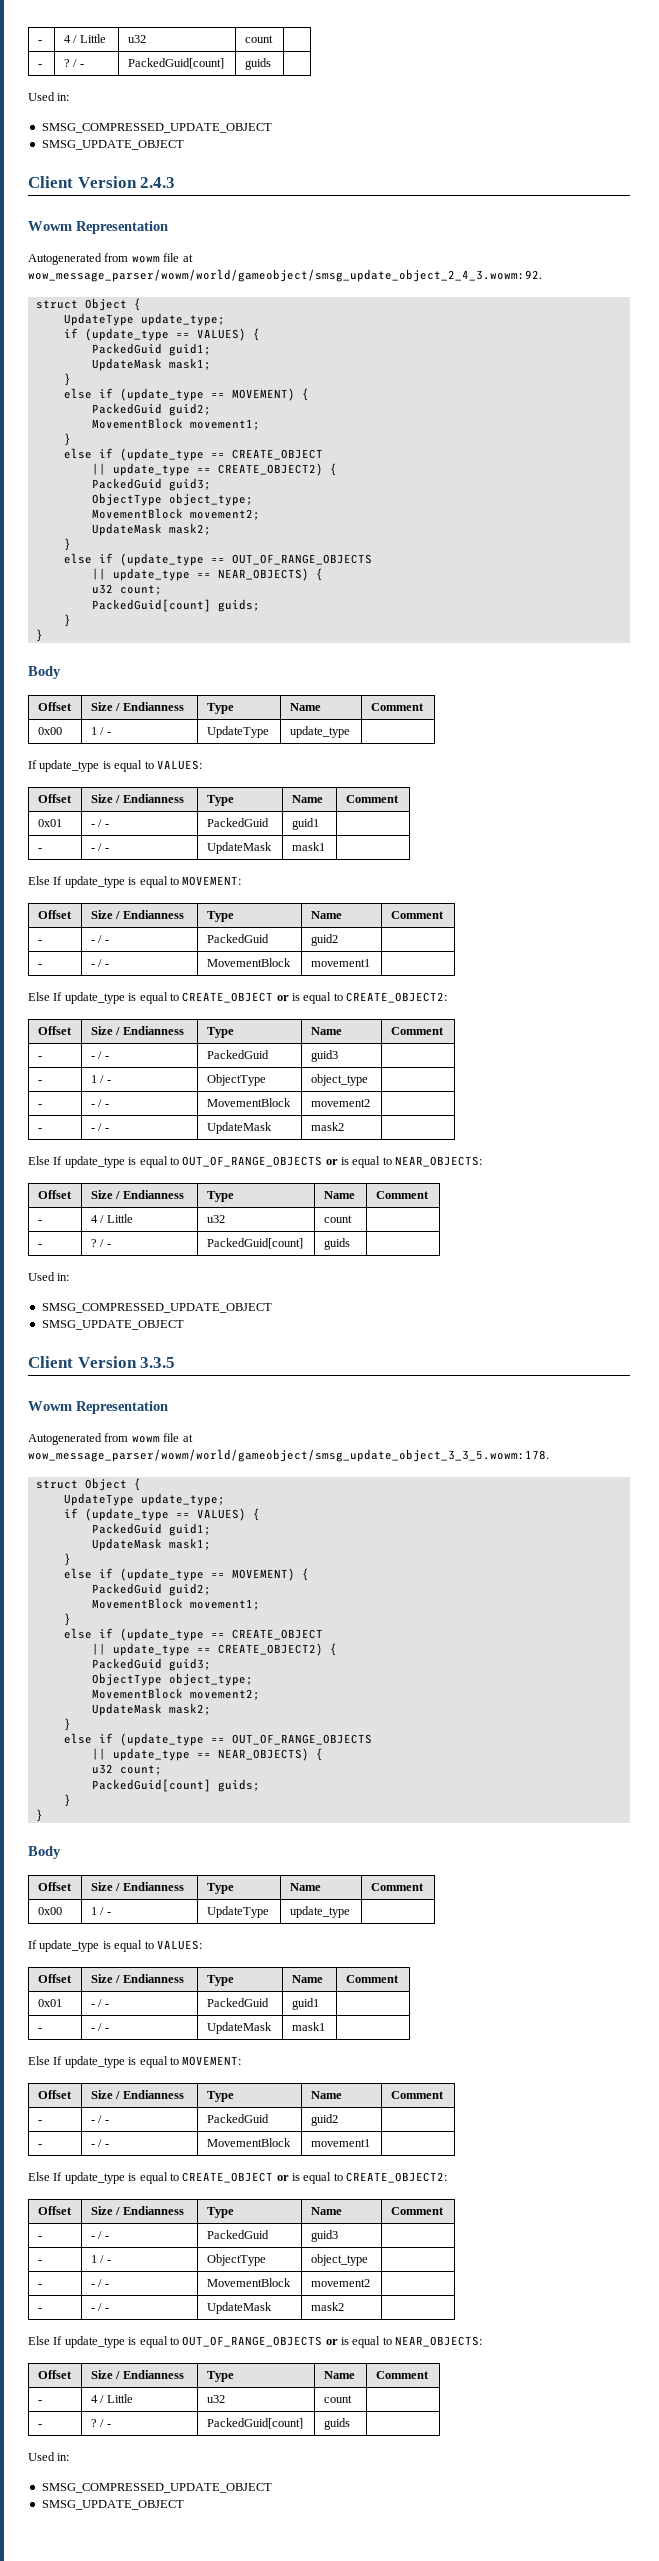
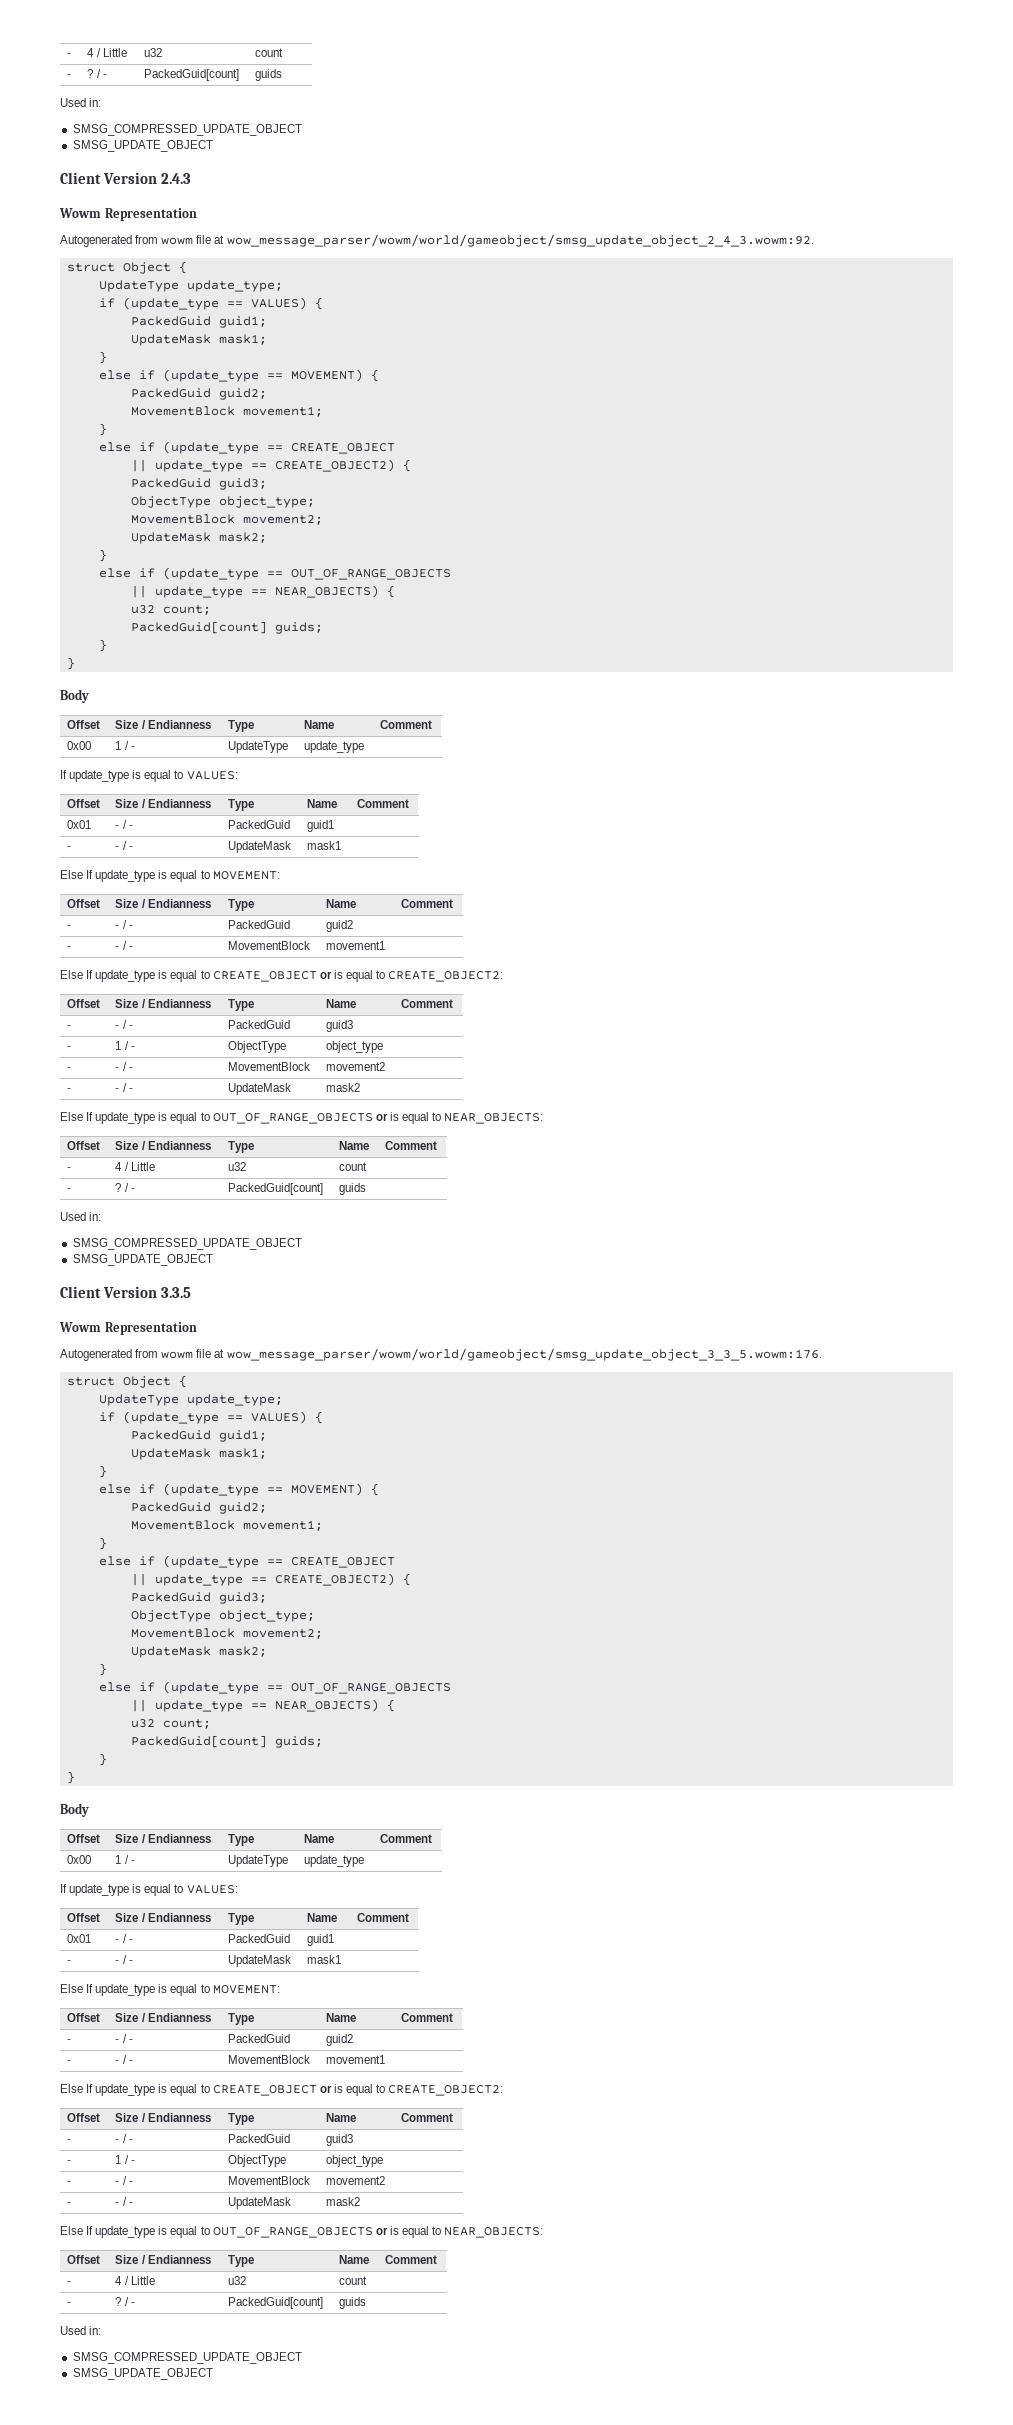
- Autogenerated from wowm file at wow_message_parser/wowm/world/gameobject/smsg_update_object_3_3_5.wowm:178.
+ Autogenerated from wowm file at wow_message_parser/wowm/world/gameobject/smsg_update_object_3_3_5.wowm:176.

